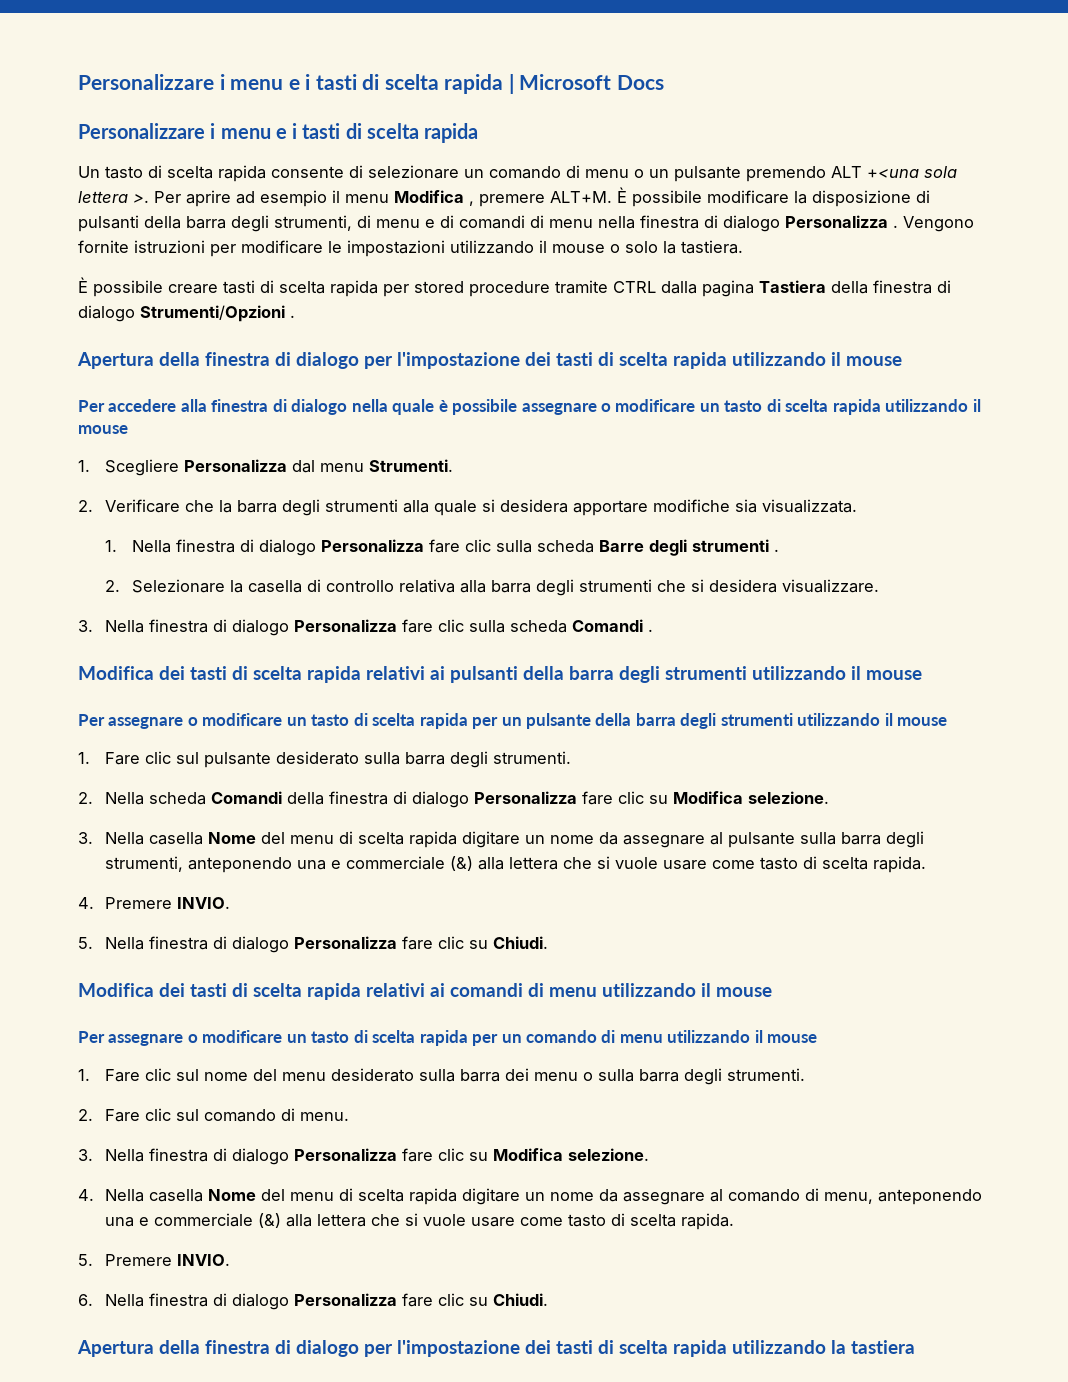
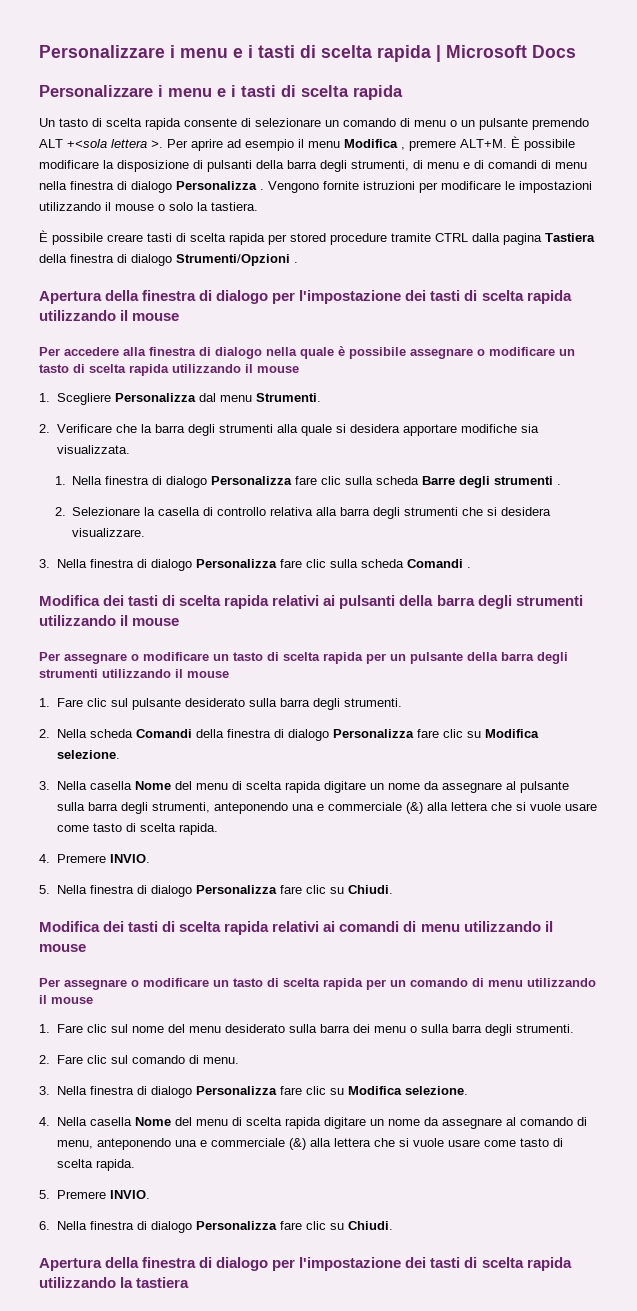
- Un tasto di scelta rapida consente di selezionare un comando di menu o un pulsante premendo ALT +<una sola lettera >.
+ Un tasto di scelta rapida consente di selezionare un comando di menu o un pulsante premendo ALT +<sola lettera >.

